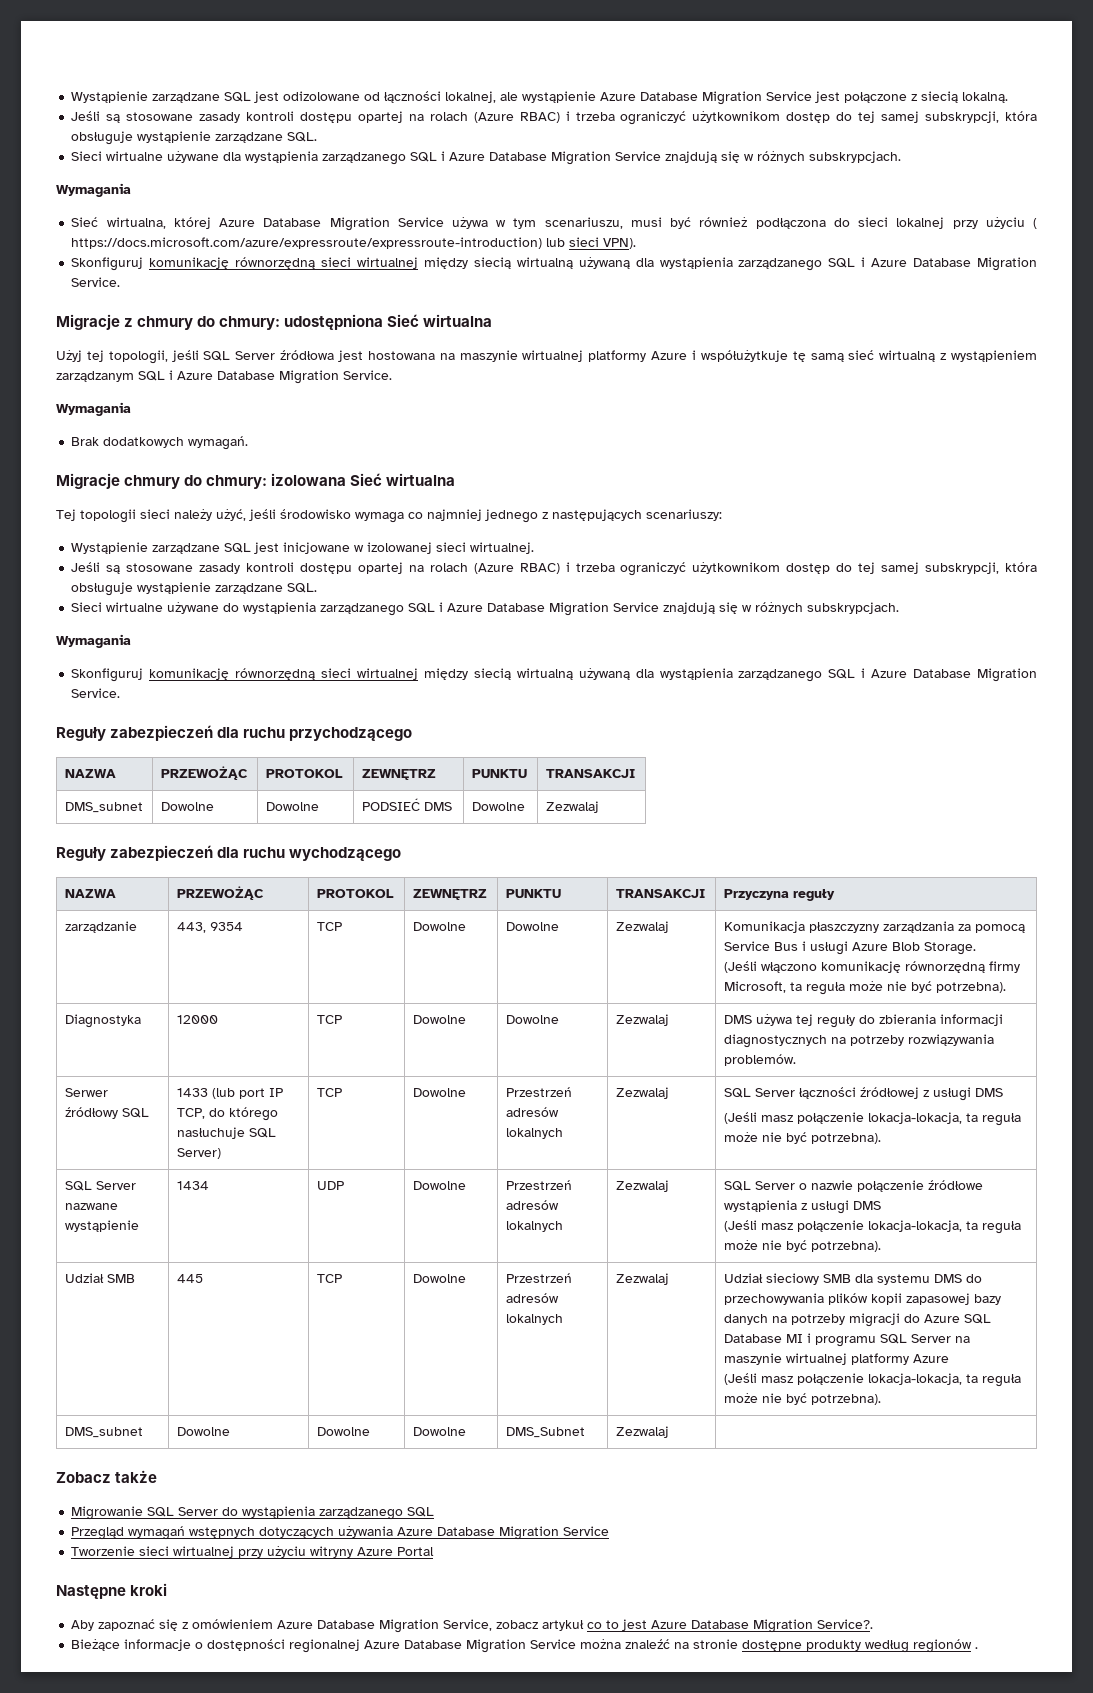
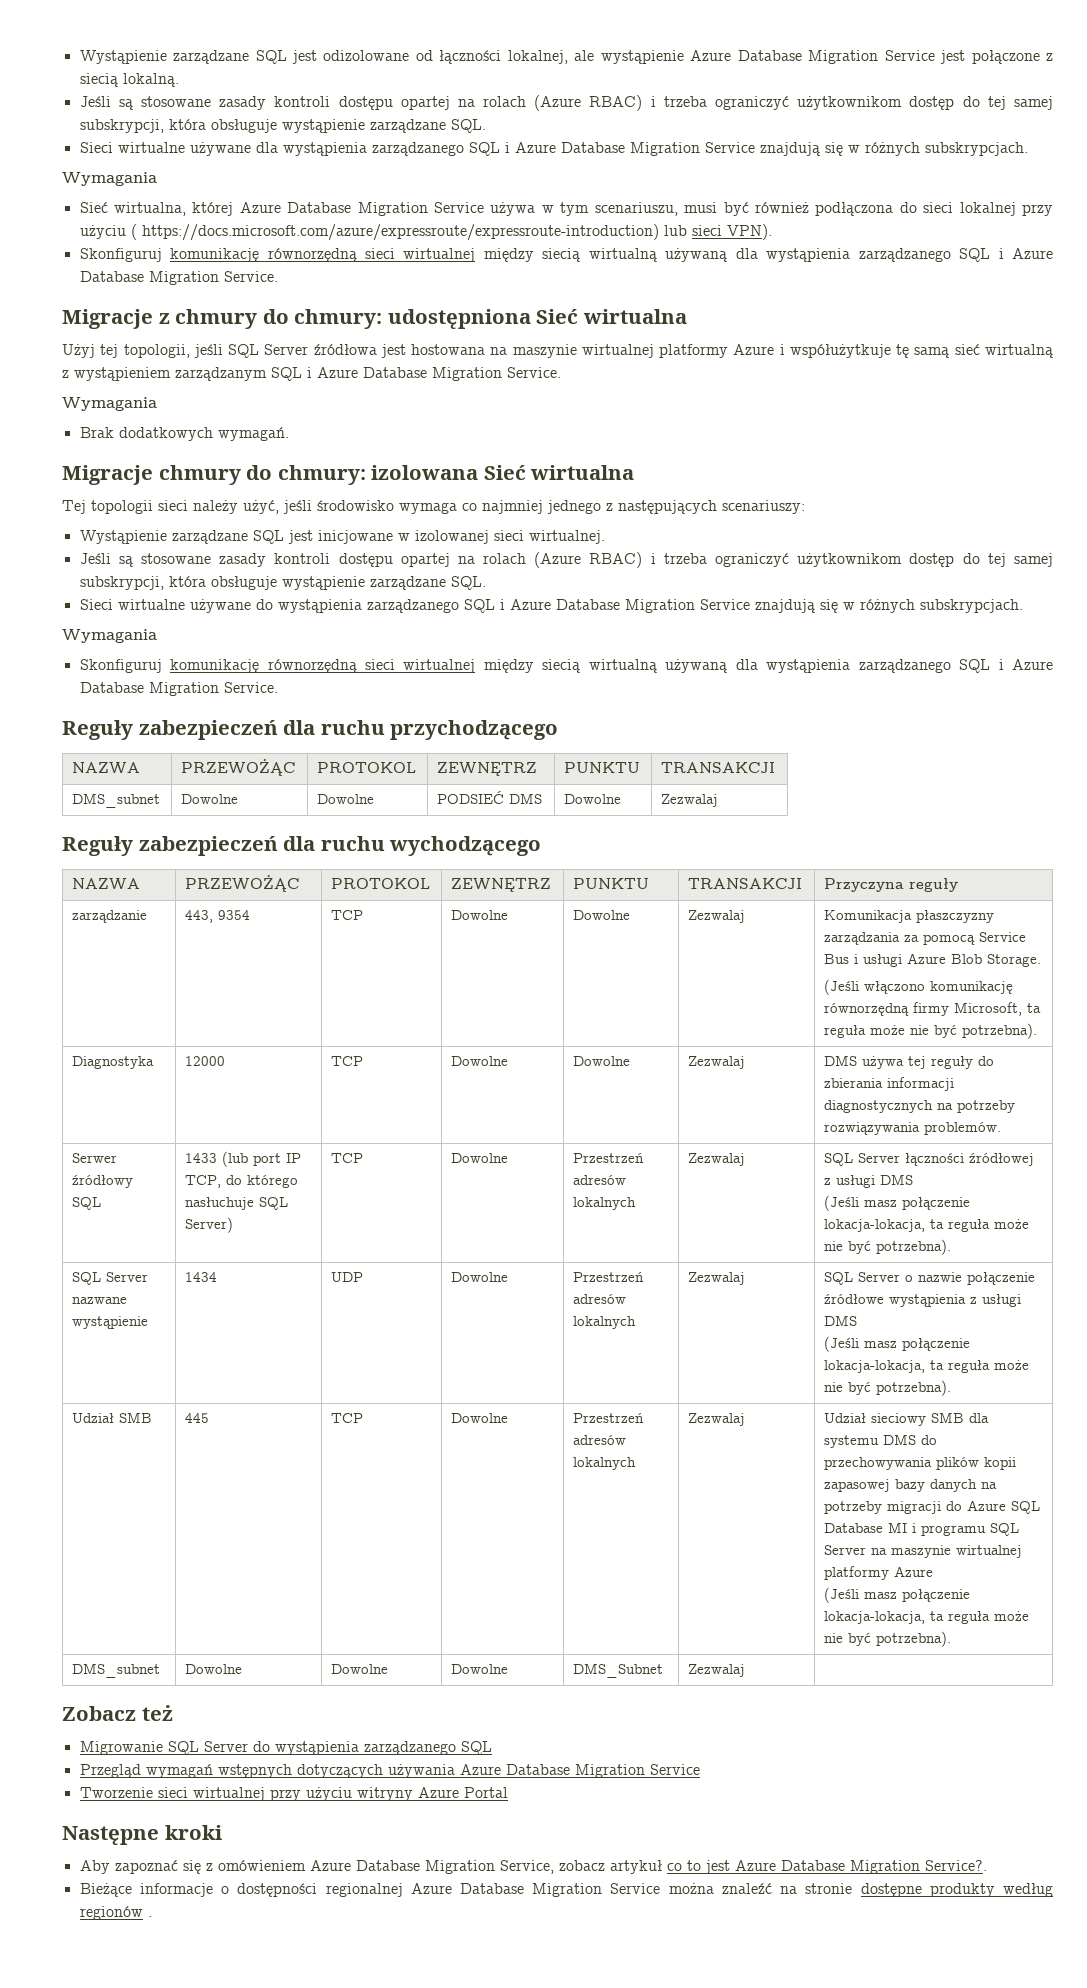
- Zobacz także
+ Zobacz też

